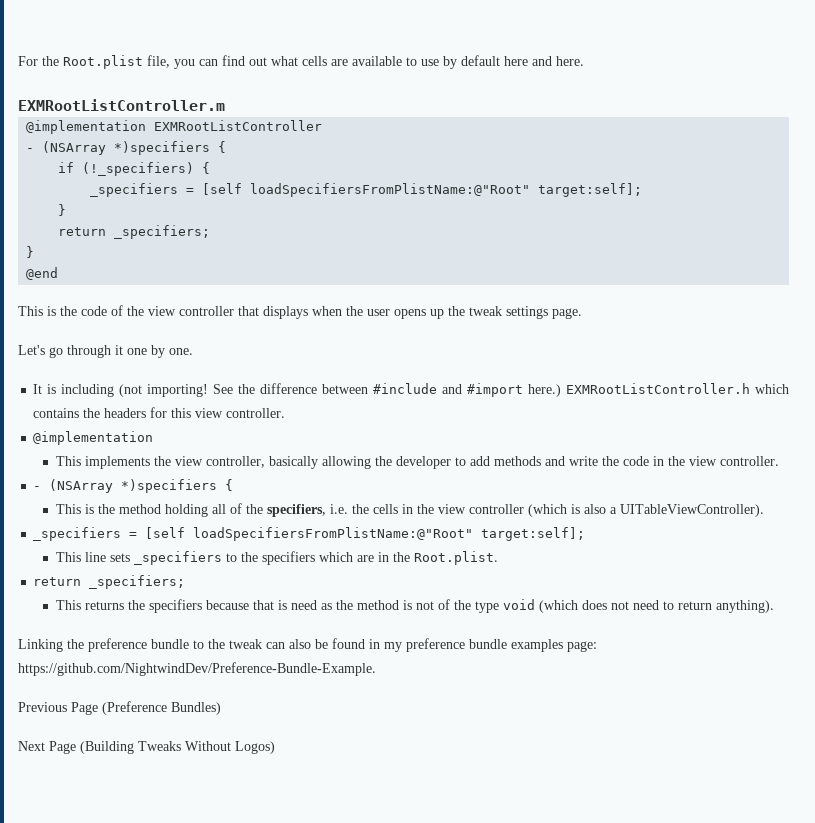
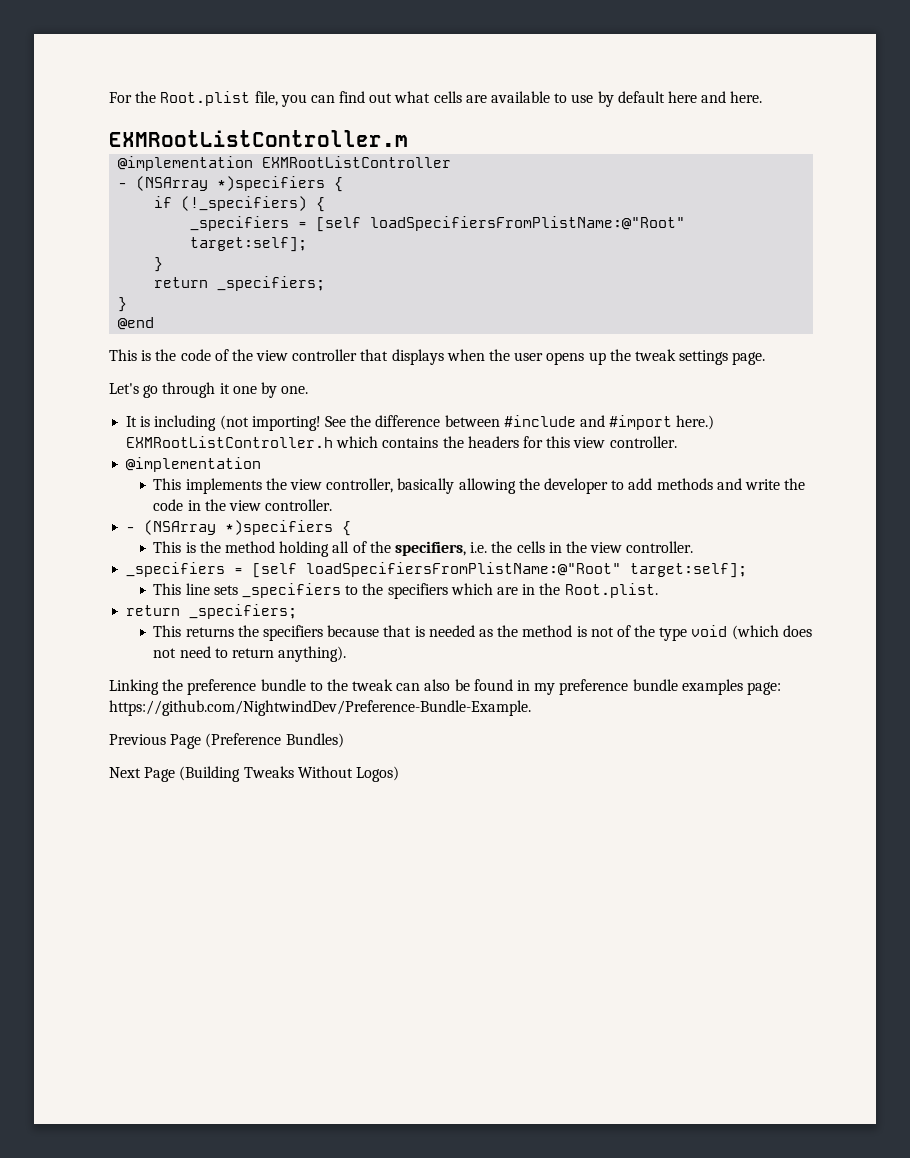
- This is the method holding all of the specifiers, i.e. the cells in the view controller (which is also a UITableViewController).
+ This is the method holding all of the specifiers, i.e. the cells in the view controller.
- This returns the specifiers because that is need as the method is not of the type void (which does not need to return anything).
+ This returns the specifiers because that is needed as the method is not of the type void (which does not need to return anything).

